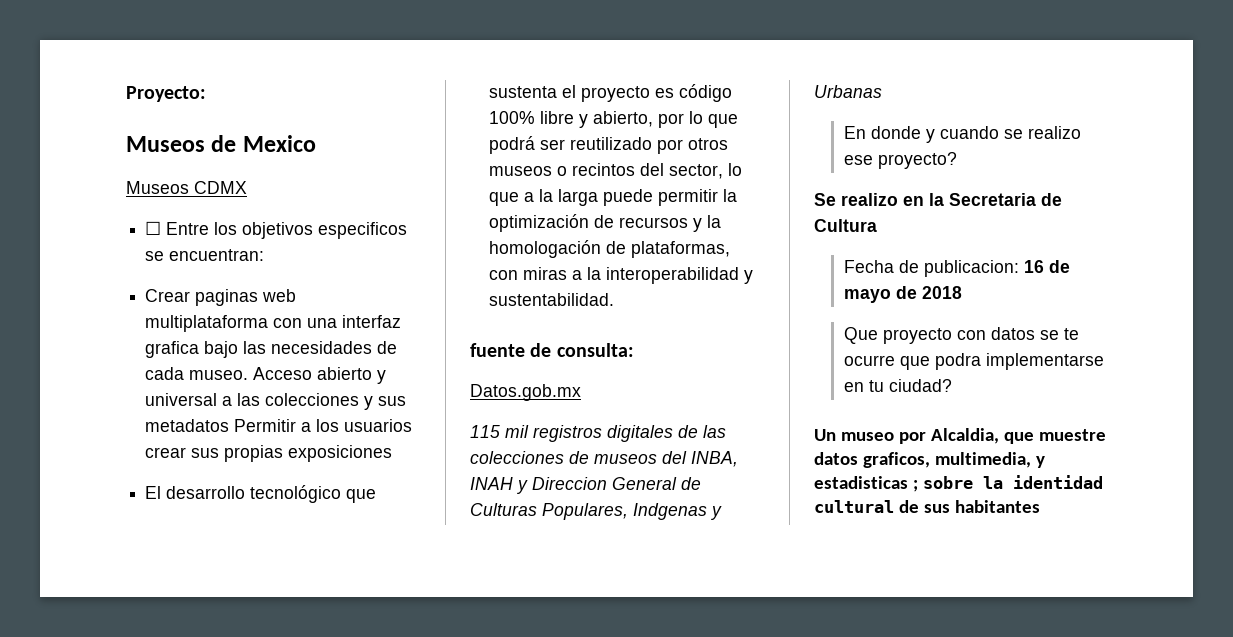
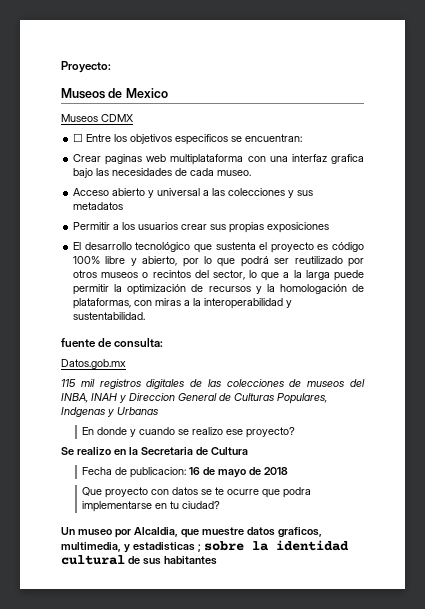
- Crear paginas web multiplataforma con una interfaz grafica bajo las necesidades de cada museo. Acceso abierto y universal a las colecciones y sus metadatos Permitir a los usuarios crear sus propias exposiciones
+ Crear paginas web multiplataforma con una interfaz grafica bajo las necesidades de cada museo.
+ Acceso abierto y universal a las colecciones y sus metadatos
+ Permitir a los usuarios crear sus propias exposiciones

